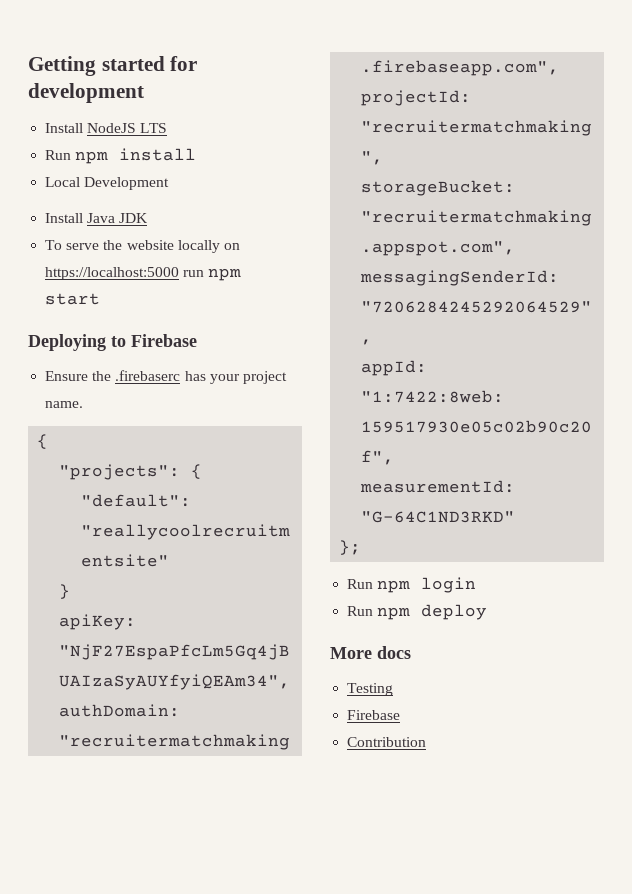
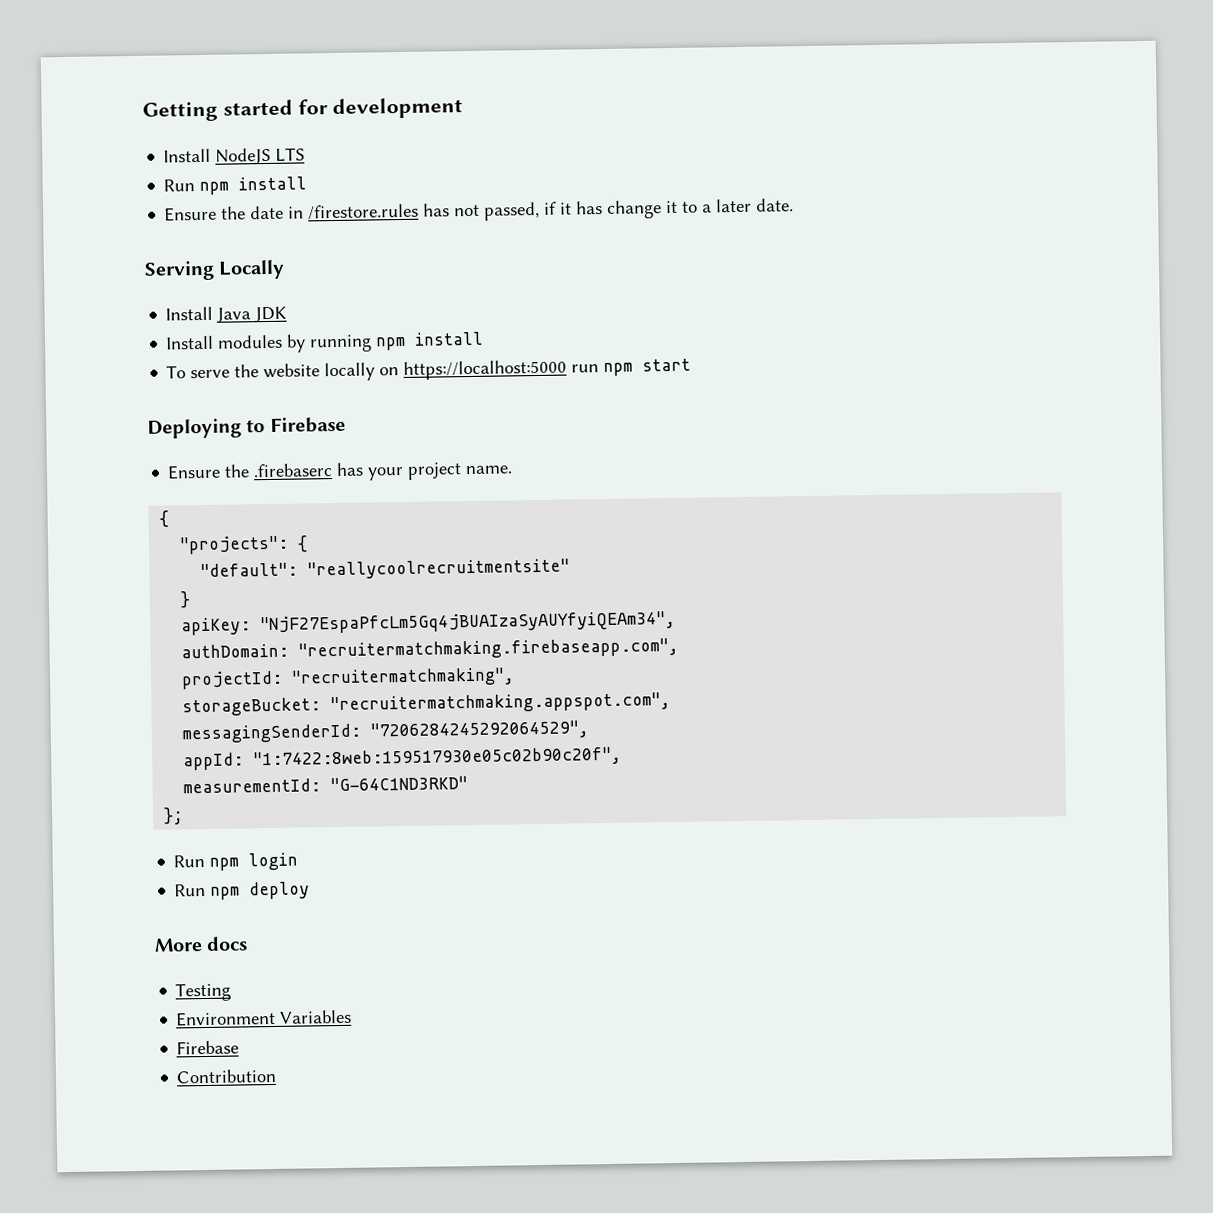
- Local Development
+ Ensure the date in /firestore.rules has not passed, if it has change it to a later date.
+ Serving Locally
  Install Java JDK
+ Install modules by running npm install
+ Environment Variables

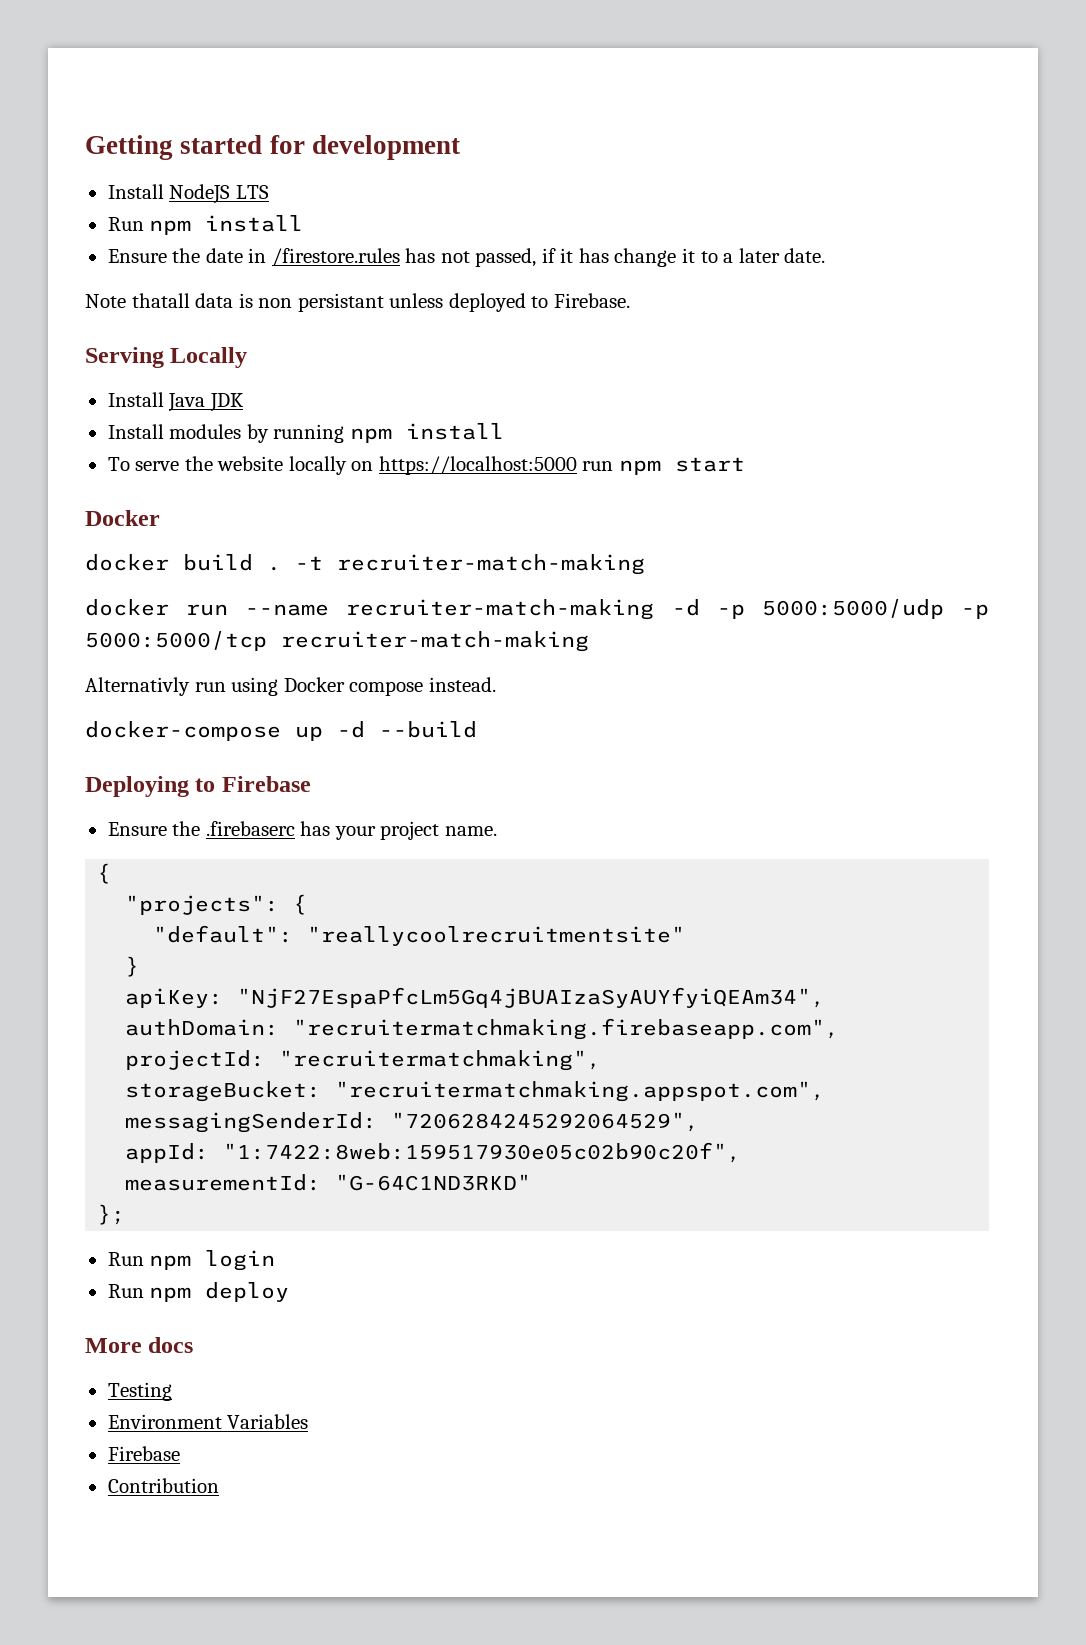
+ Note thatall data is non persistant unless deployed to Firebase.
  To serve the website locally on https://localhost:5000 run npm start
+ Docker
+ docker build . -t recruiter-match-making
+ docker run --name recruiter-match-making -d -p 5000:5000/udp -p 5000:5000/tcp recruiter-match-making
+ Alternativly run using Docker compose instead.
+ docker-compose up -d --build

